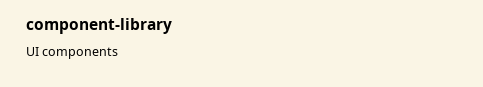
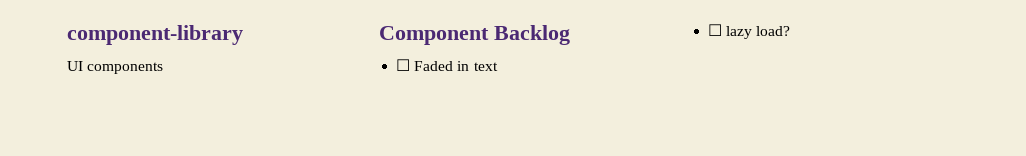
+ Component Backlog
+ ☐ Faded in text
+ ☐ lazy load?

